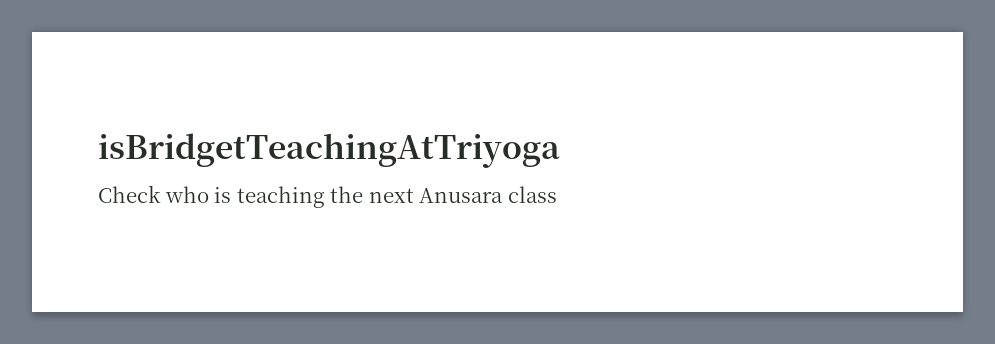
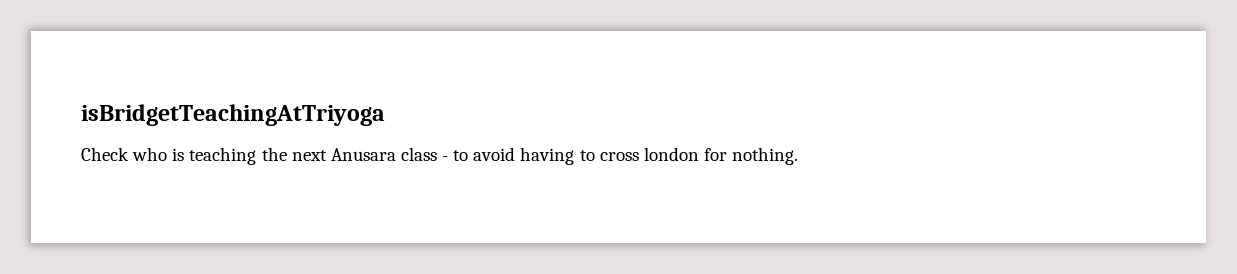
- Check who is teaching the next Anusara class
+ Check who is teaching the next Anusara class - to avoid having to cross london for nothing.

